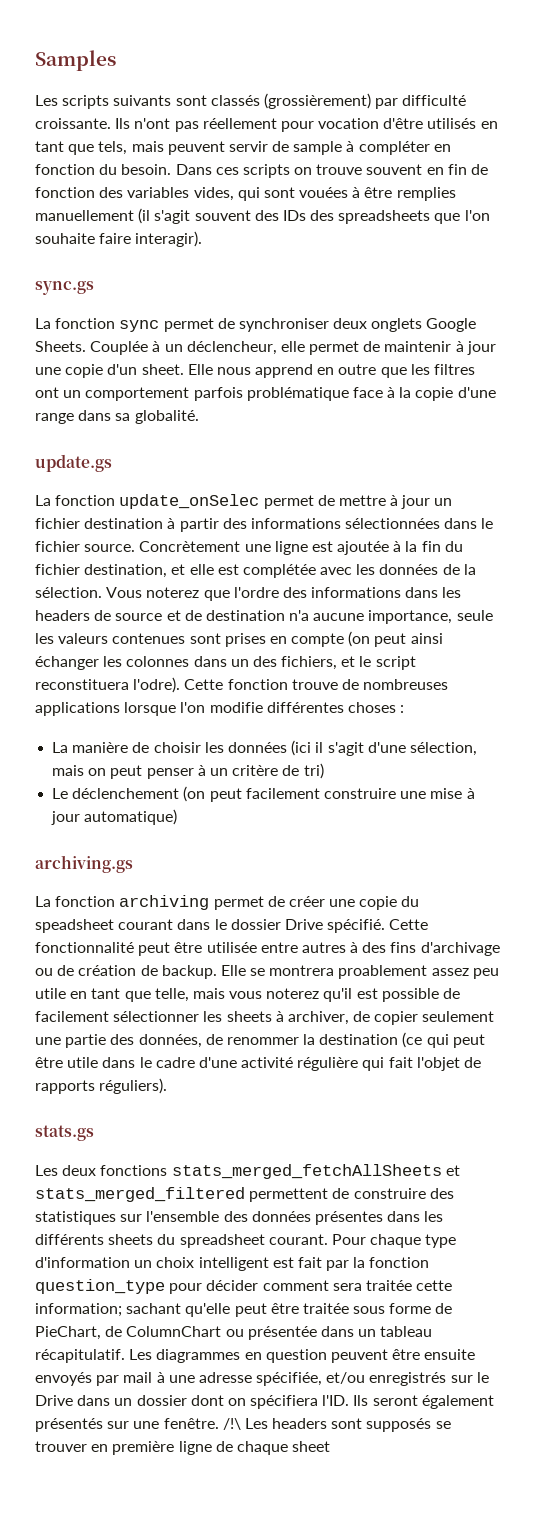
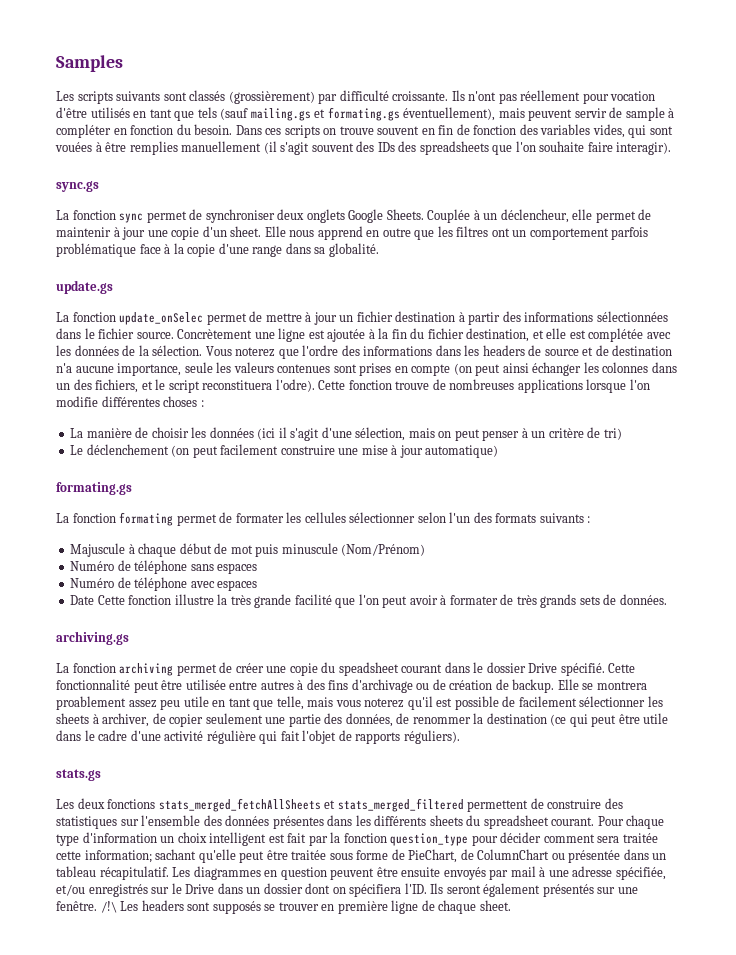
- Ils n'ont pas réellement pour vocation d'être utilisés en tant que tels, mais peuvent servir de sample à compléter en fonction du besoin.
+ Ils n'ont pas réellement pour vocation d'être utilisés en tant que tels (sauf mailing.gs et formating.gs éventuellement), mais peuvent servir de sample à compléter en fonction du besoin.
  Le déclenchement (on peut facilement construire une mise à jour automatique)
+ formating.gs
+ La fonction formating permet de formater les cellules sélectionner selon l'un des formats suivants :
+ Majuscule à chaque début de mot puis minuscule (Nom/Prénom)
+ Numéro de téléphone sans espaces
+ Numéro de téléphone avec espaces
+ Date Cette fonction illustre la très grande facilité que l'on peut avoir à formater de très grands sets de données.
- /!\ Les headers sont supposés se trouver en première ligne de chaque sheet
+ /!\ Les headers sont supposés se trouver en première ligne de chaque sheet.

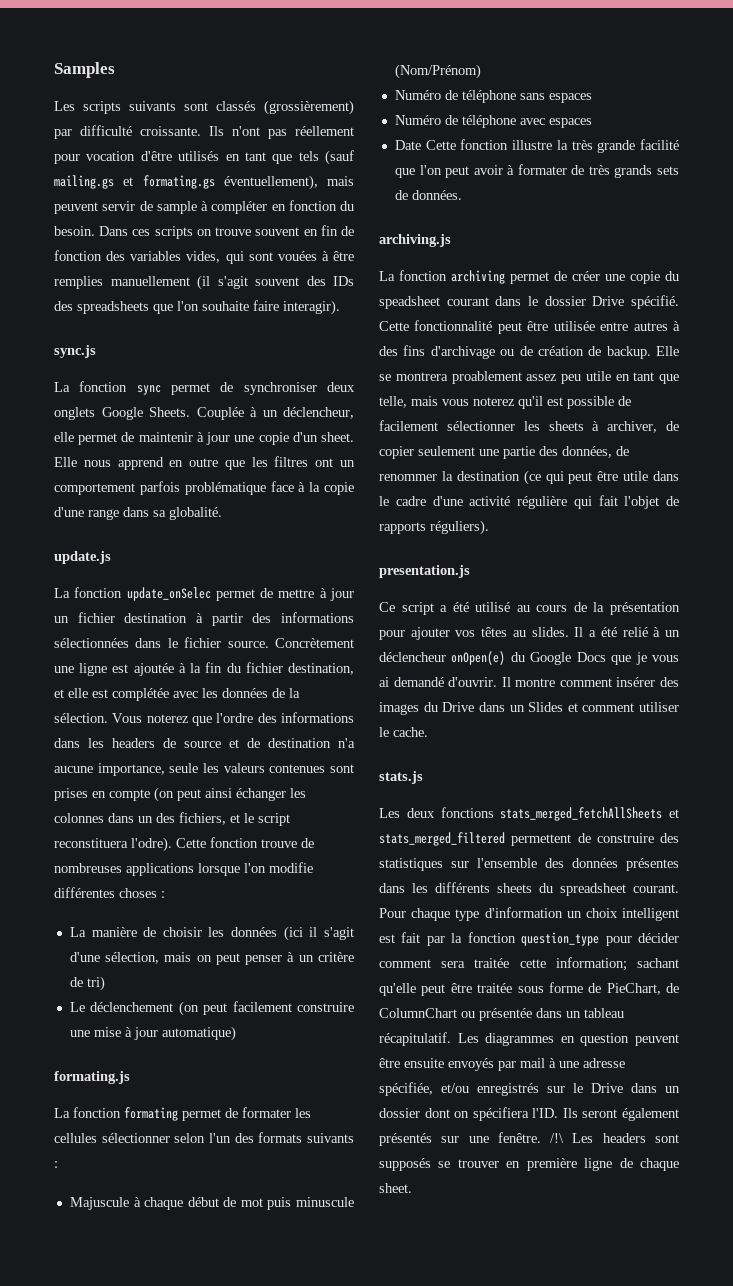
- sync.gs
+ sync.js
- update.gs
+ update.js
  Le déclenchement (on peut facilement construire une mise à jour automatique)
- formating.gs
+ formating.js
- archiving.gs
+ archiving.js
- stats.gs
+ presentation.js
+ Ce script a été utilisé au cours de la présentation pour ajouter vos têtes au slides. Il a été relié à un déclencheur onOpen(e) du Google Docs que je vous ai demandé d'ouvrir. Il montre comment insérer des images du Drive dans un Slides et comment utiliser le cache.
+ stats.js

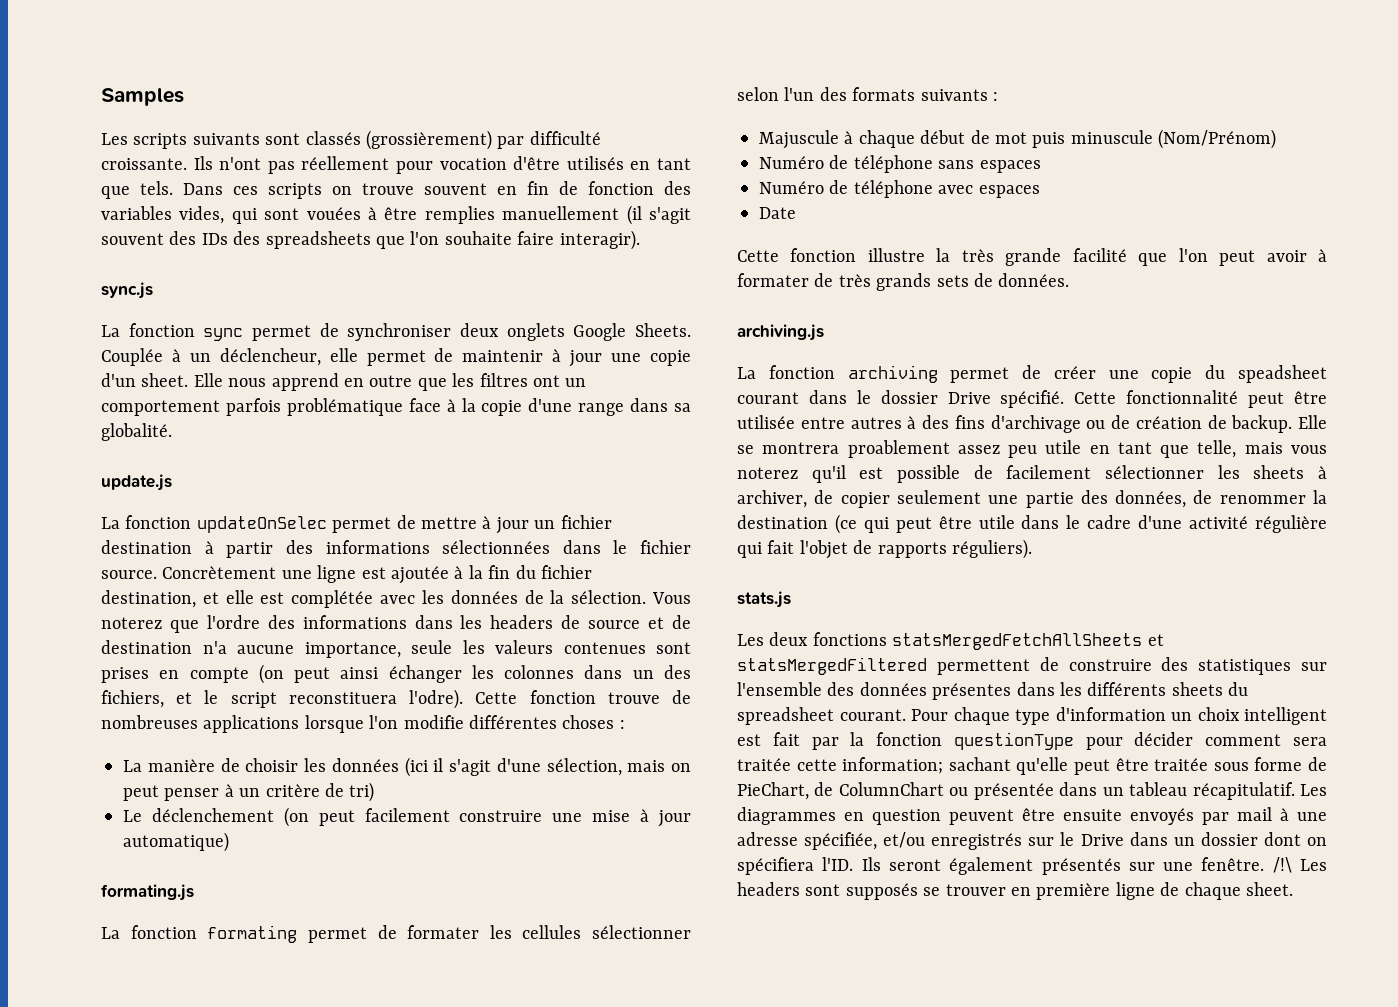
- Ils n'ont pas réellement pour vocation d'être utilisés en tant que tels (sauf mailing.gs et formating.gs éventuellement), mais peuvent servir de sample à compléter en fonction du besoin.
+ Ils n'ont pas réellement pour vocation d'être utilisés en tant que tels.
- La fonction update_onSelec permet de mettre à jour un fichier destination à partir des informations sélectionnées dans le fichier source.
+ La fonction updateOnSelec permet de mettre à jour un fichier destination à partir des informations sélectionnées dans le fichier source.
- Date Cette fonction illustre la très grande facilité que l'on peut avoir à formater de très grands sets de données.
+ Date
+ Cette fonction illustre la très grande facilité que l'on peut avoir à formater de très grands sets de données.
- presentation.js
- Ce script a été utilisé au cours de la présentation pour ajouter vos têtes au slides. Il a été relié à un déclencheur onOpen(e) du Google Docs que je vous ai demandé d'ouvrir. Il montre comment insérer des images du Drive dans un Slides et comment utiliser le cache.
- Les deux fonctions stats_merged_fetchAllSheets et stats_merged_filtered permettent de construire des statistiques sur l'ensemble des données présentes dans les différents sheets du spreadsheet courant.
+ Les deux fonctions statsMergedFetchAllSheets et statsMergedFiltered permettent de construire des statistiques sur l'ensemble des données présentes dans les différents sheets du spreadsheet courant.
- Pour chaque type d'information un choix intelligent est fait par la fonction question_type pour décider comment sera traitée cette information; sachant qu'elle peut être traitée sous forme de PieChart, de ColumnChart ou présentée dans un tableau récapitulatif.
+ Pour chaque type d'information un choix intelligent est fait par la fonction questionType pour décider comment sera traitée cette information; sachant qu'elle peut être traitée sous forme de PieChart, de ColumnChart ou présentée dans un tableau récapitulatif.

